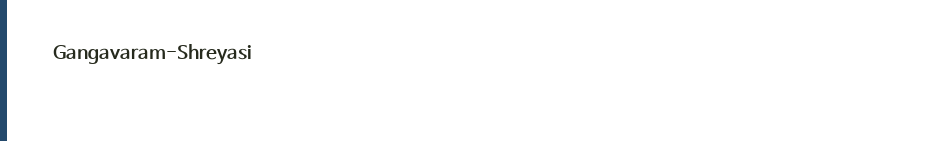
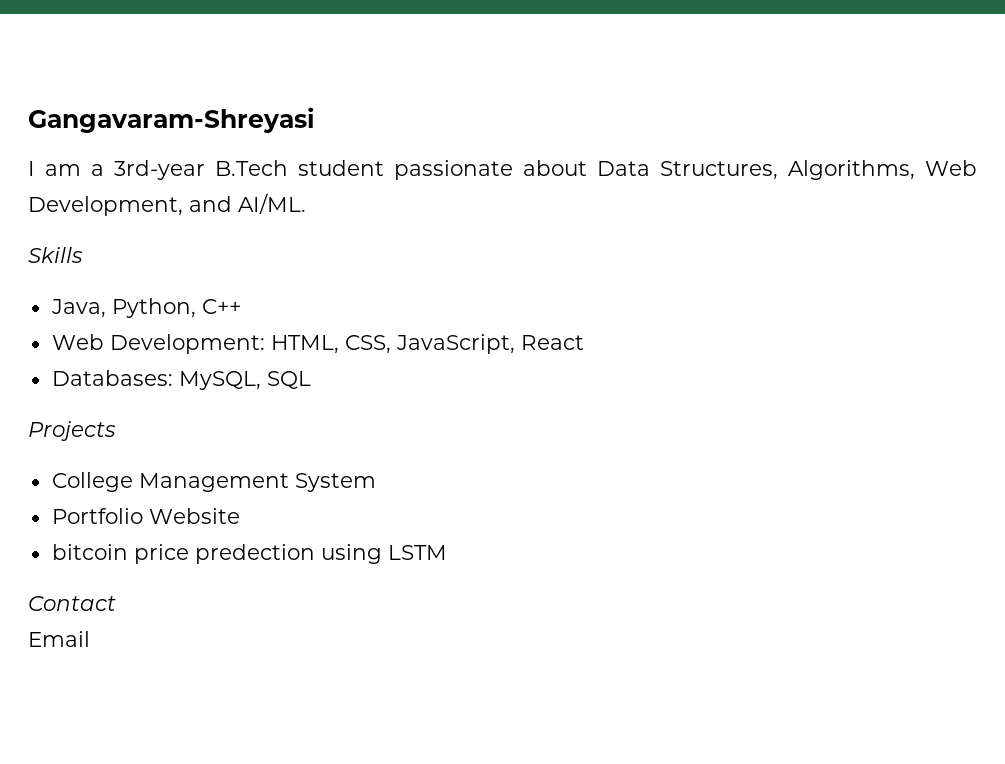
+ I am a 3rd-year B.Tech student passionate about Data Structures, Algorithms, Web Development, and AI/ML.
+ Skills
+ Java, Python, C++
+ Web Development: HTML, CSS, JavaScript, React
+ Databases: MySQL, SQL
+ Projects
+ College Management System
+ Portfolio Website
+ bitcoin price predection using LSTM
+ Contact
+ Email

